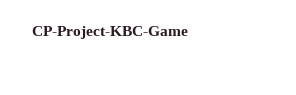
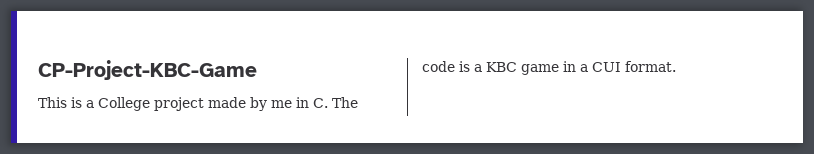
+ This is a College project made by me in C. The code is a KBC game in a CUI format.

